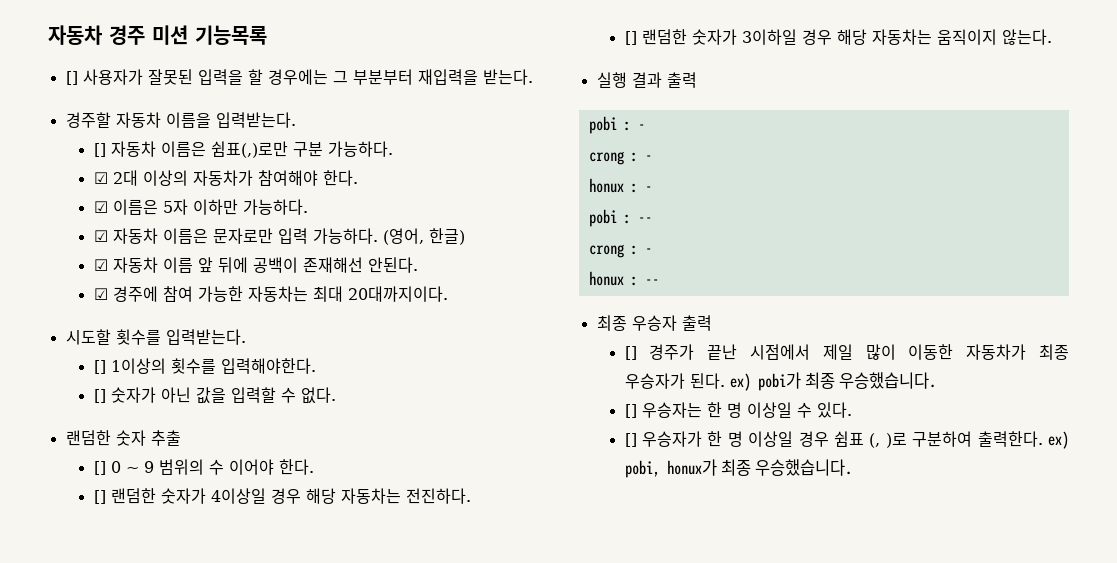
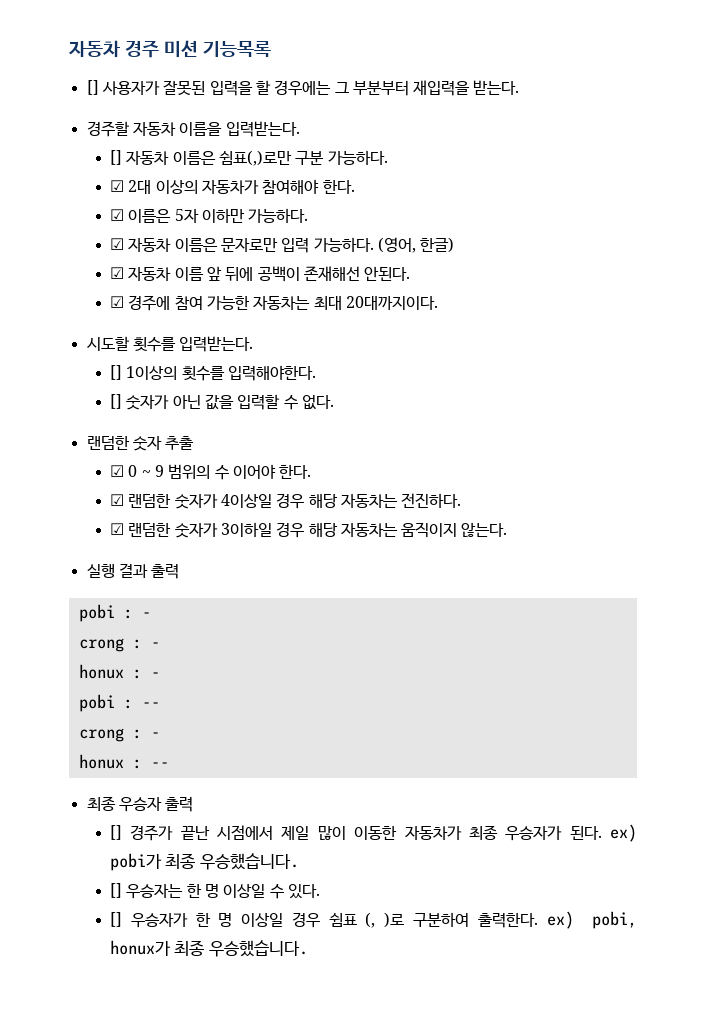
- [] 0 ~ 9 범위의 수 이어야 한다.
+ ☑ 0 ~ 9 범위의 수 이어야 한다.
- [] 랜덤한 숫자가 4이상일 경우 해당 자동차는 전진하다.
+ ☑ 랜덤한 숫자가 4이상일 경우 해당 자동차는 전진하다.
- [] 랜덤한 숫자가 3이하일 경우 해당 자동차는 움직이지 않는다.
+ ☑ 랜덤한 숫자가 3이하일 경우 해당 자동차는 움직이지 않는다.

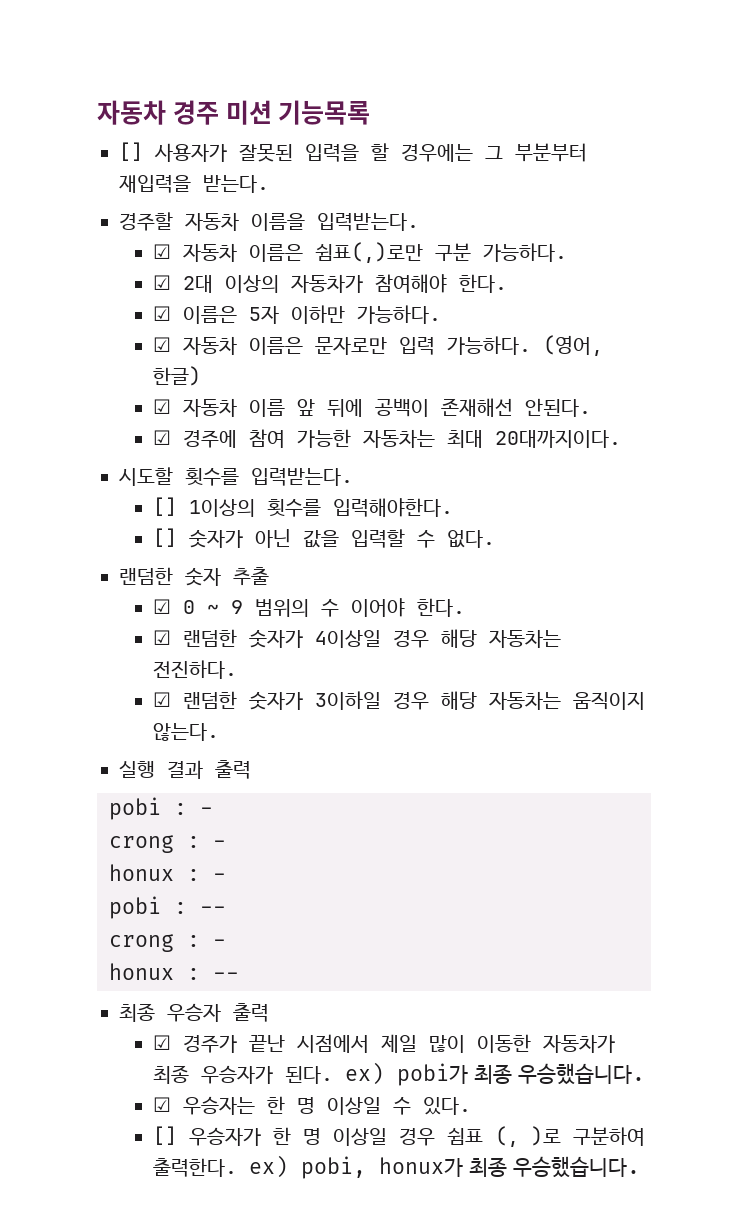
- [] 자동차 이름은 쉼표(,)로만 구분 가능하다.
+ ☑ 자동차 이름은 쉼표(,)로만 구분 가능하다.
- [] 경주가 끝난 시점에서 제일 많이 이동한 자동차가 최종 우승자가 된다. ex) pobi가 최종 우승했습니다.
+ ☑ 경주가 끝난 시점에서 제일 많이 이동한 자동차가 최종 우승자가 된다. ex) pobi가 최종 우승했습니다.
- [] 우승자는 한 명 이상일 수 있다.
+ ☑ 우승자는 한 명 이상일 수 있다.

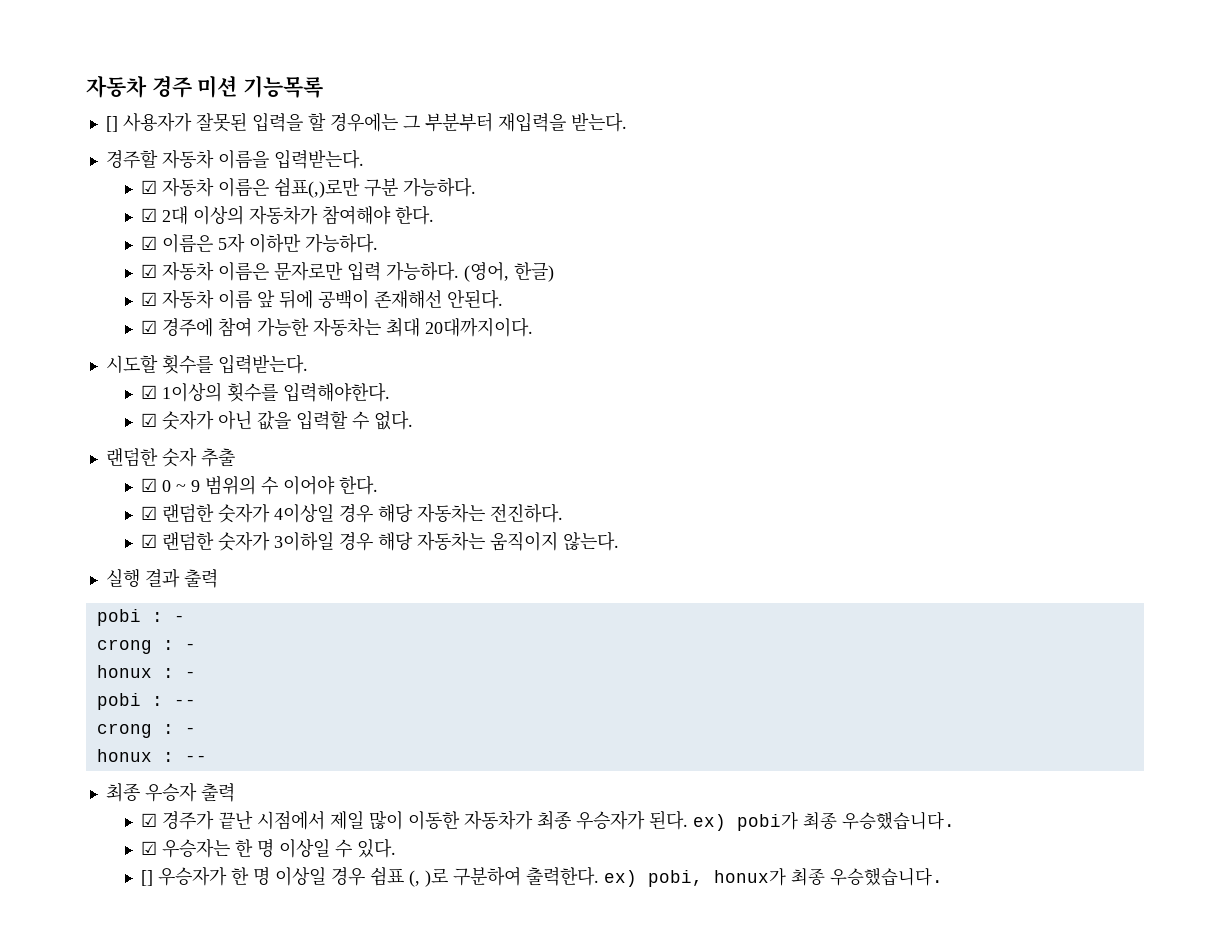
- [] 1이상의 횟수를 입력해야한다.
+ ☑ 1이상의 횟수를 입력해야한다.
- [] 숫자가 아닌 값을 입력할 수 없다.
+ ☑ 숫자가 아닌 값을 입력할 수 없다.

